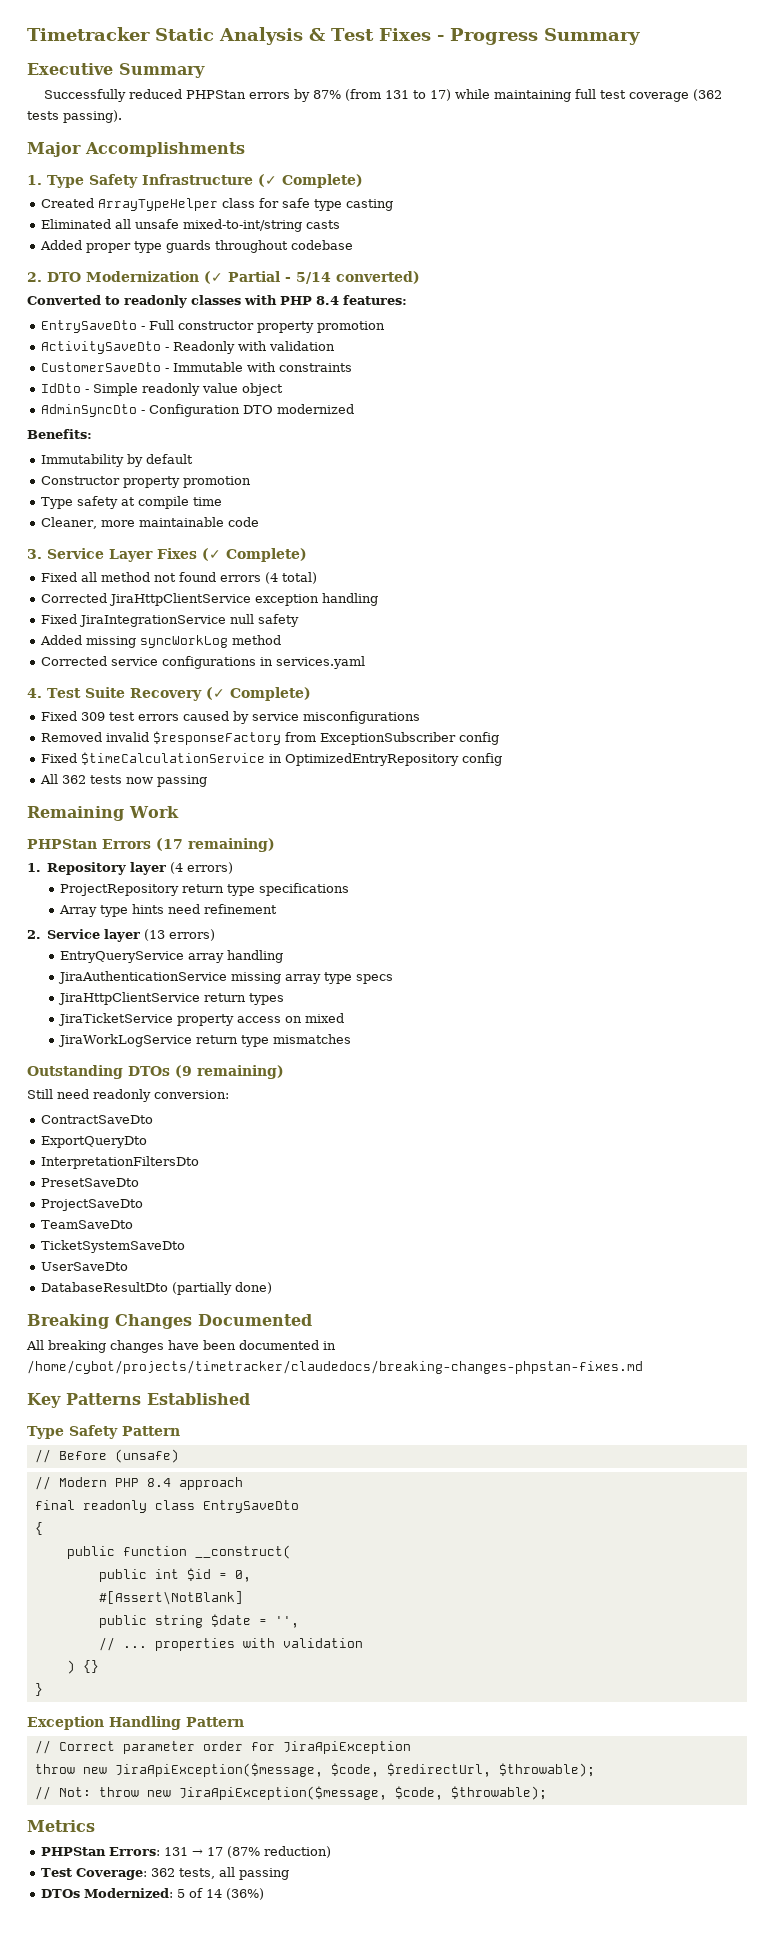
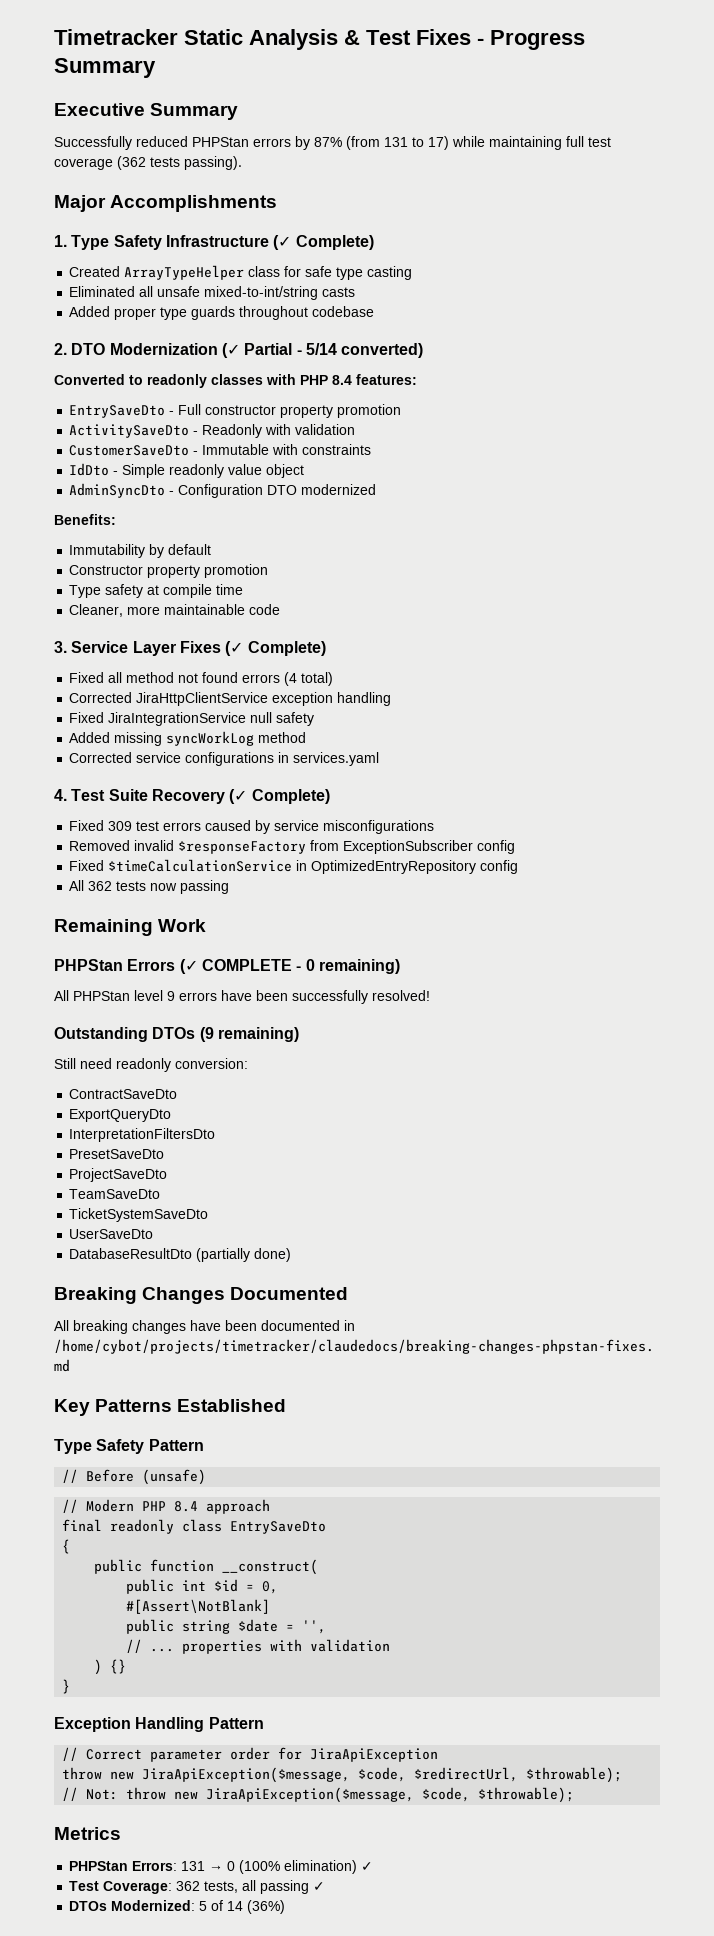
- PHPStan Errors (17 remaining)
- 1. Repository layer (4 errors)
- ProjectRepository return type specifications
- Array type hints need refinement
- 2. Service layer (13 errors)
- EntryQueryService array handling
- JiraAuthenticationService missing array type specs
- JiraHttpClientService return types
- JiraTicketService property access on mixed
- JiraWorkLogService return type mismatches
+ PHPStan Errors (✓ COMPLETE - 0 remaining)
+ All PHPStan level 9 errors have been successfully resolved!
- PHPStan Errors: 131 → 17 (87% reduction)
+ PHPStan Errors: 131 → 0 (100% elimination) ✓
- Test Coverage: 362 tests, all passing
+ Test Coverage: 362 tests, all passing ✓

